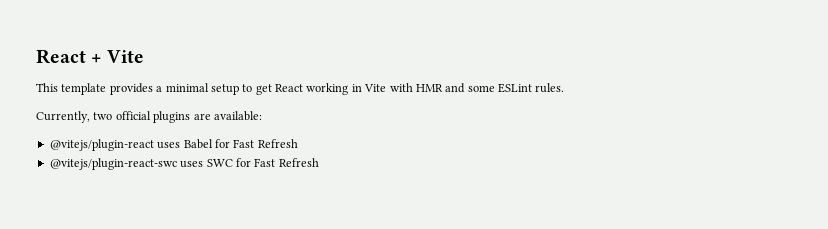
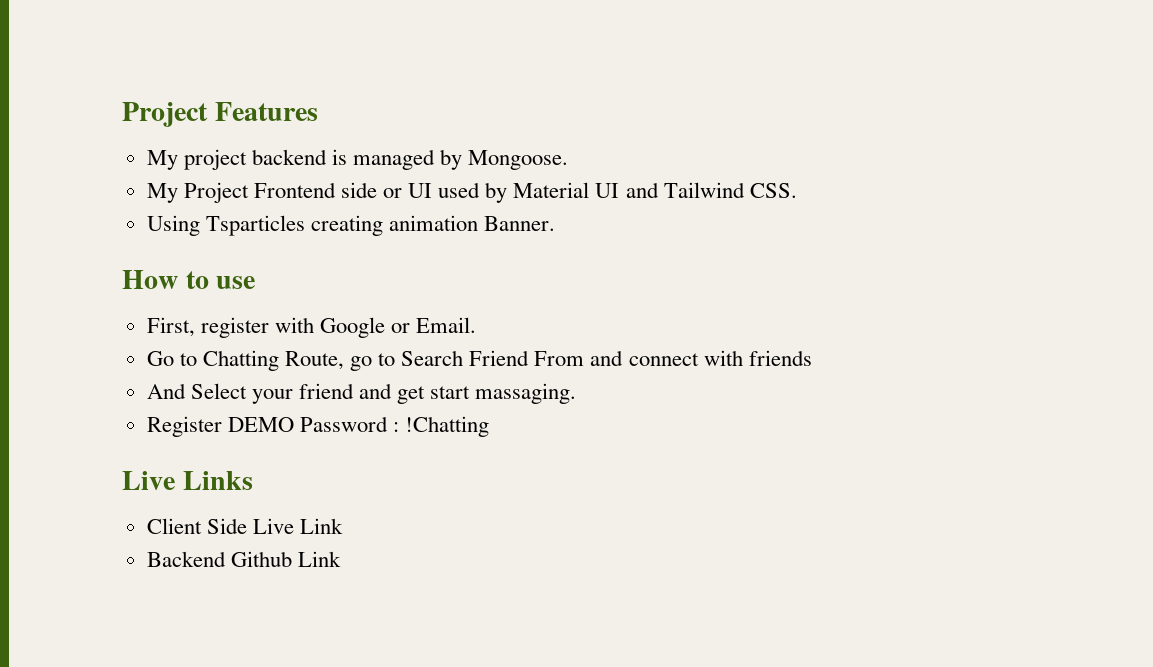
- React + Vite
- This template provides a minimal setup to get React working in Vite with HMR and some ESLint rules.
- Currently, two official plugins are available:
- @vitejs/plugin-react uses Babel for Fast Refresh
- @vitejs/plugin-react-swc uses SWC for Fast Refresh
+ Project Features
+ My project backend is managed by Mongoose.
+ My Project Frontend side or UI used by Material UI and Tailwind CSS.
+ Using Tsparticles creating animation Banner.
+ How to use
+ First, register with Google or Email.
+ Go to Chatting Route, go to Search Friend From and connect with friends
+ And Select your friend and get start massaging.
+ Register DEMO Password : !Chatting
+ Live Links
+ Client Side Live Link
+ Backend Github Link

